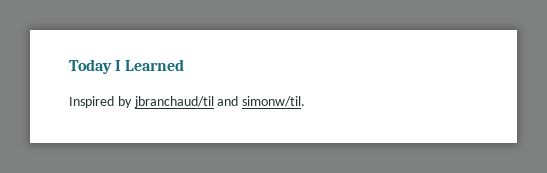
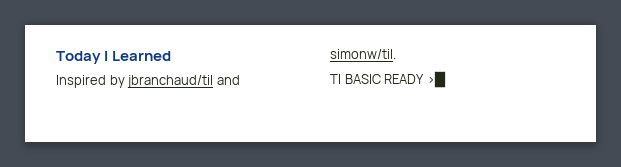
+ TI BASIC READY >█

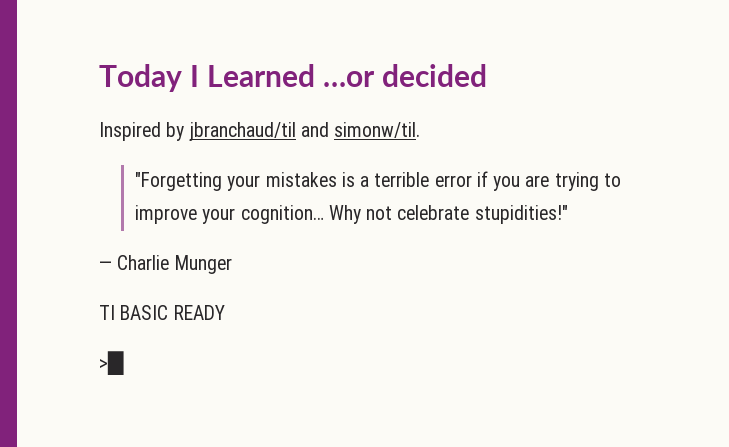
- Today I Learned
+ Today I Learned …or decided
+ "Forgetting your mistakes is a terrible error if you are trying to improve your cognition… Why not celebrate stupidities!"
+ — Charlie Munger
- TI BASIC READY >█
+ TI BASIC READY
+ >█

